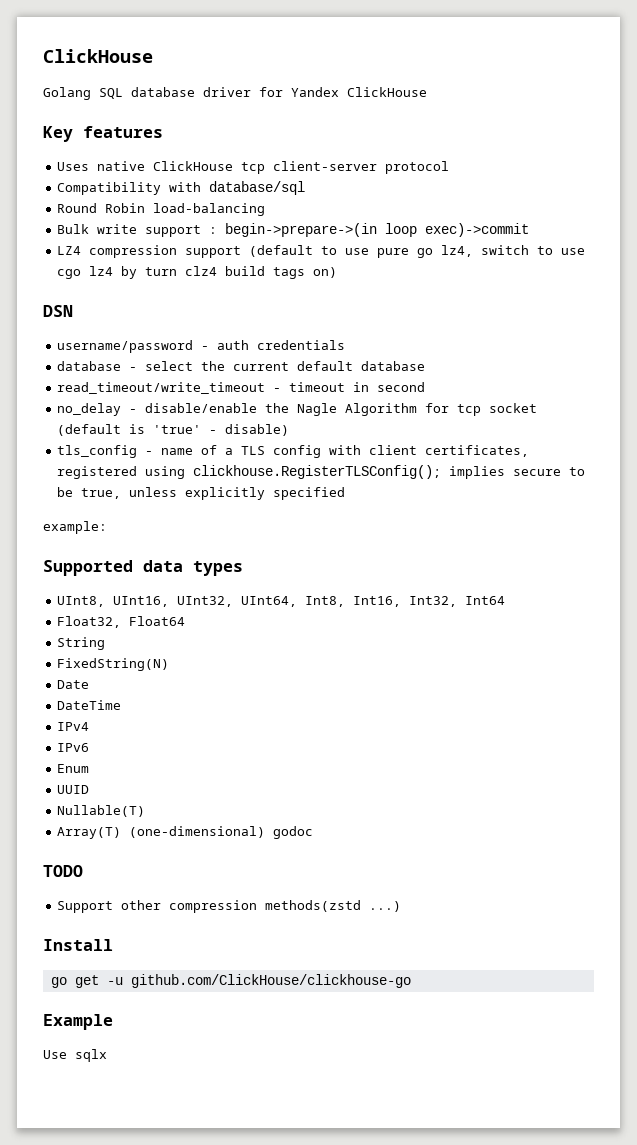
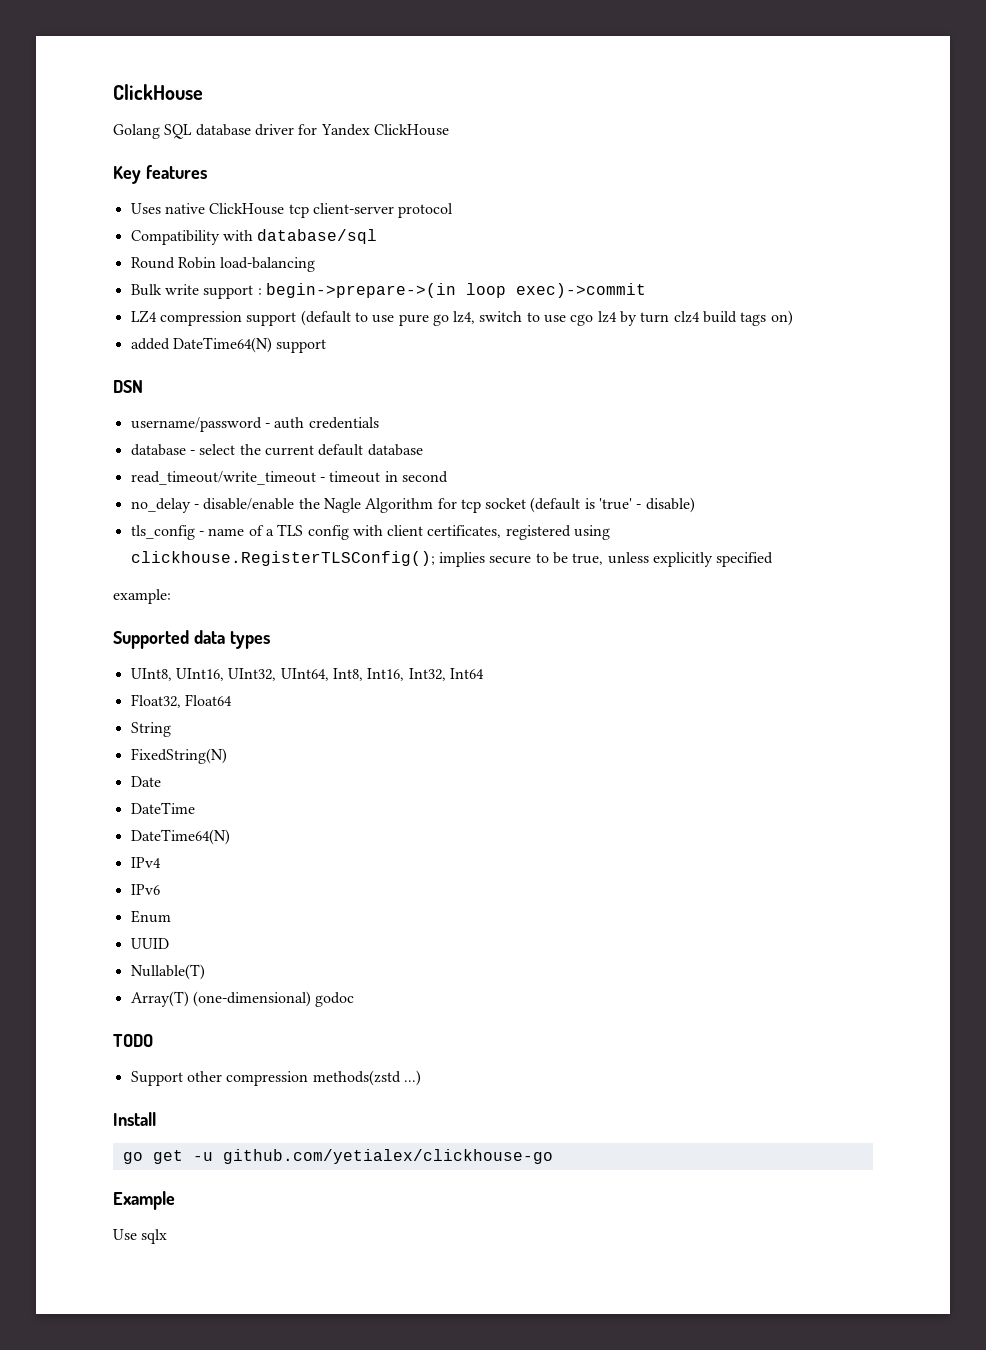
+ added DateTime64(N) support
  DateTime
+ DateTime64(N)
- go get -u github.com/ClickHouse/clickhouse-go
+ go get -u github.com/yetialex/clickhouse-go

